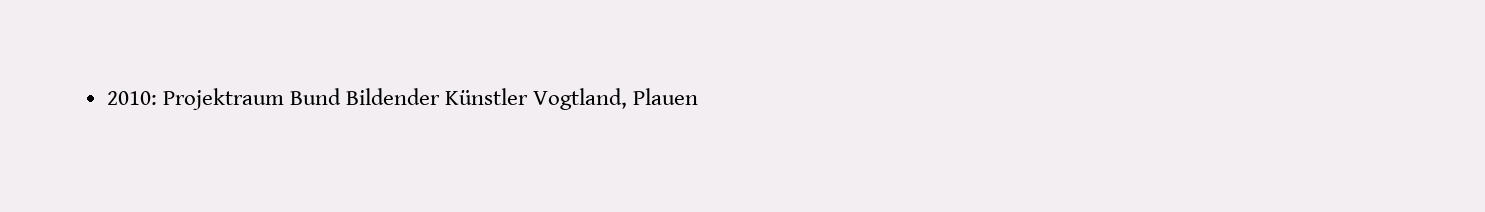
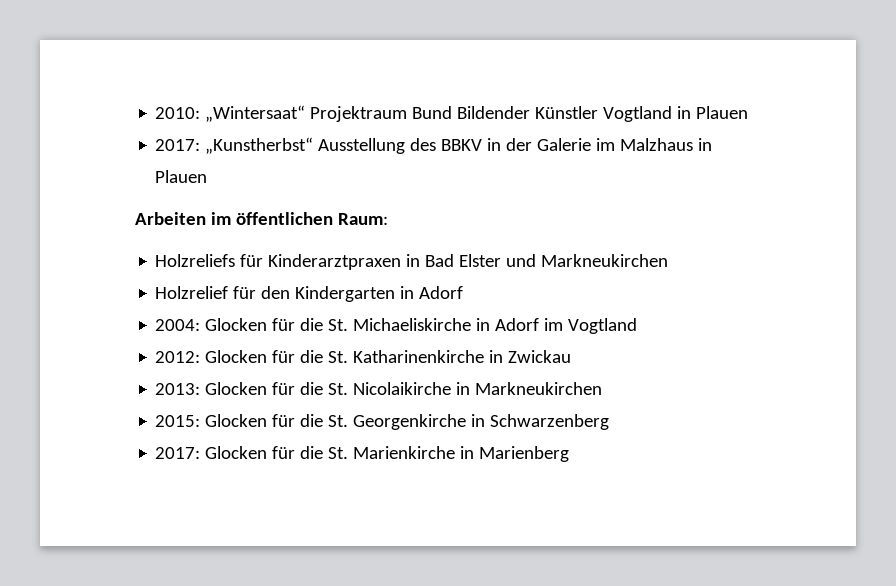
- 2010: Projektraum Bund Bildender Künstler Vogtland, Plauen
+ 2010: „Wintersaat“ Projektraum Bund Bildender Künstler Vogtland in Plauen
+ 2017: „Kunstherbst“ Ausstellung des BBKV in der Galerie im Malzhaus in Plauen
+ Arbeiten im öffentlichen Raum:
+ Holzreliefs für Kinderarztpraxen in Bad Elster und Markneukirchen
+ Holzrelief für den Kindergarten in Adorf
+ 2004: Glocken für die St. Michaeliskirche in Adorf im Vogtland
+ 2012: Glocken für die St. Katharinenkirche in Zwickau
+ 2013: Glocken für die St. Nicolaikirche in Markneukirchen
+ 2015: Glocken für die St. Georgenkirche in Schwarzenberg
+ 2017: Glocken für die St. Marienkirche in Marienberg

